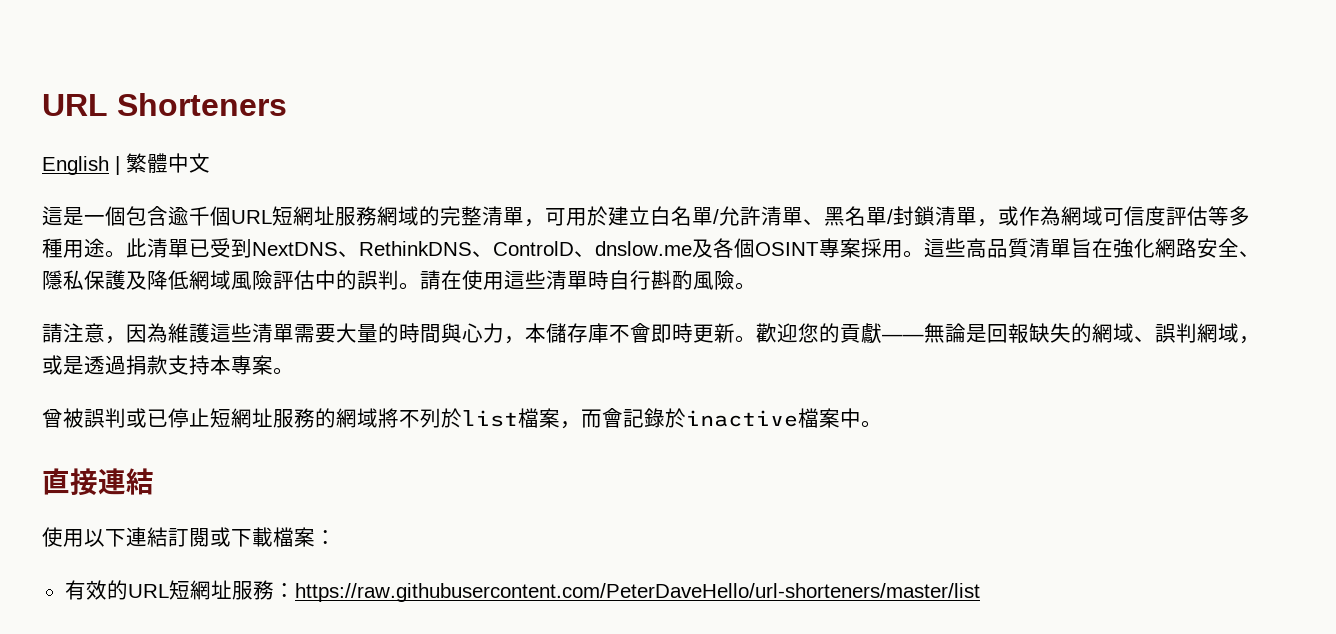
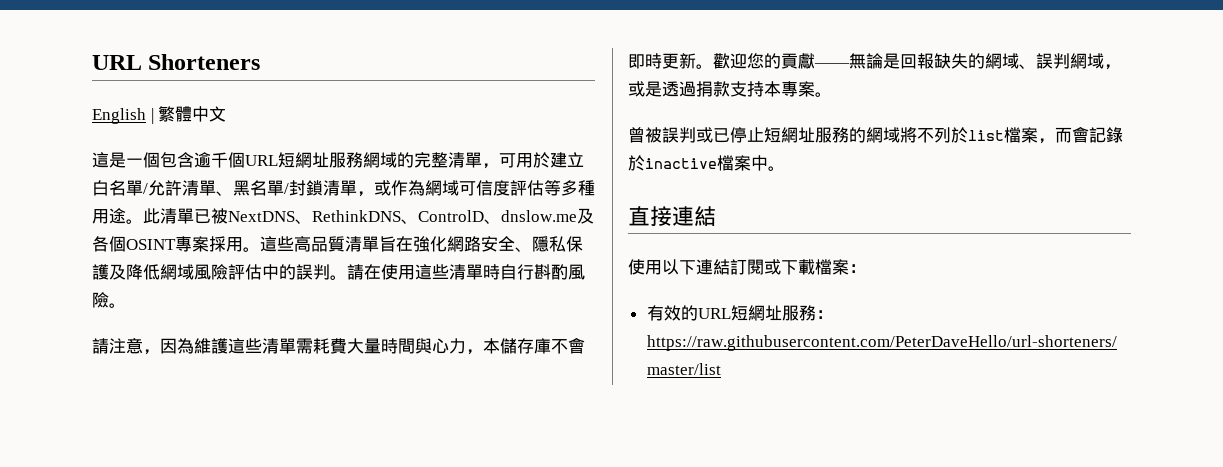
- 此清單已受到NextDNS、RethinkDNS、ControlD、dnslow.me及各個OSINT專案採用。
+ 此清單已被NextDNS、RethinkDNS、ControlD、dnslow.me及各個OSINT專案採用。
- 請注意，因為維護這些清單需要大量的時間與心力，本儲存庫不會即時更新。
+ 請注意，因為維護這些清單需耗費大量時間與心力，本儲存庫不會即時更新。

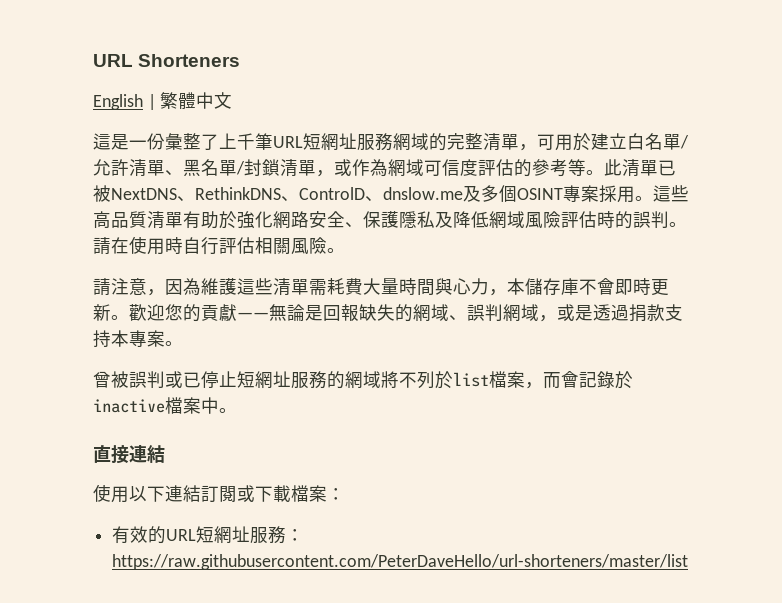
- 這是一個包含逾千個URL短網址服務網域的完整清單，可用於建立白名單/允許清單、黑名單/封鎖清單，或作為網域可信度評估等多種用途。
+ 這是一份彙整了上千筆URL短網址服務網域的完整清單，可用於建立白名單/允許清單、黑名單/封鎖清單，或作為網域可信度評估的參考等。
- 此清單已被NextDNS、RethinkDNS、ControlD、dnslow.me及各個OSINT專案採用。
+ 此清單已被NextDNS、RethinkDNS、ControlD、dnslow.me及多個OSINT專案採用。
- 這些高品質清單旨在強化網路安全、隱私保護及降低網域風險評估中的誤判。
+ 這些高品質清單有助於強化網路安全、保護隱私及降低網域風險評估時的誤判。
- 請在使用這些清單時自行斟酌風險。
+ 請在使用時自行評估相關風險。

